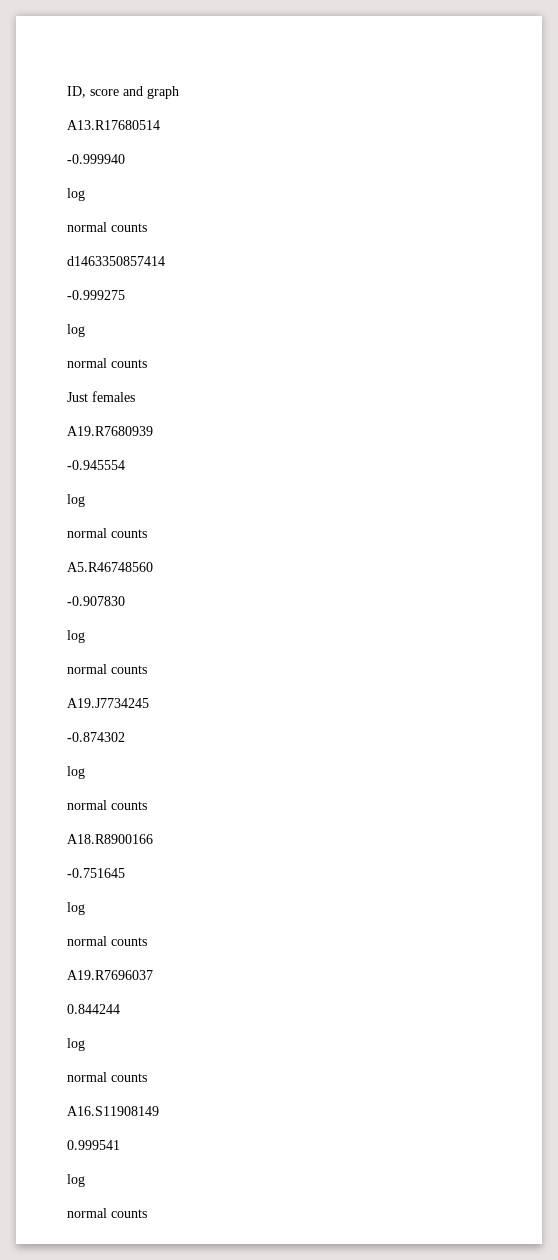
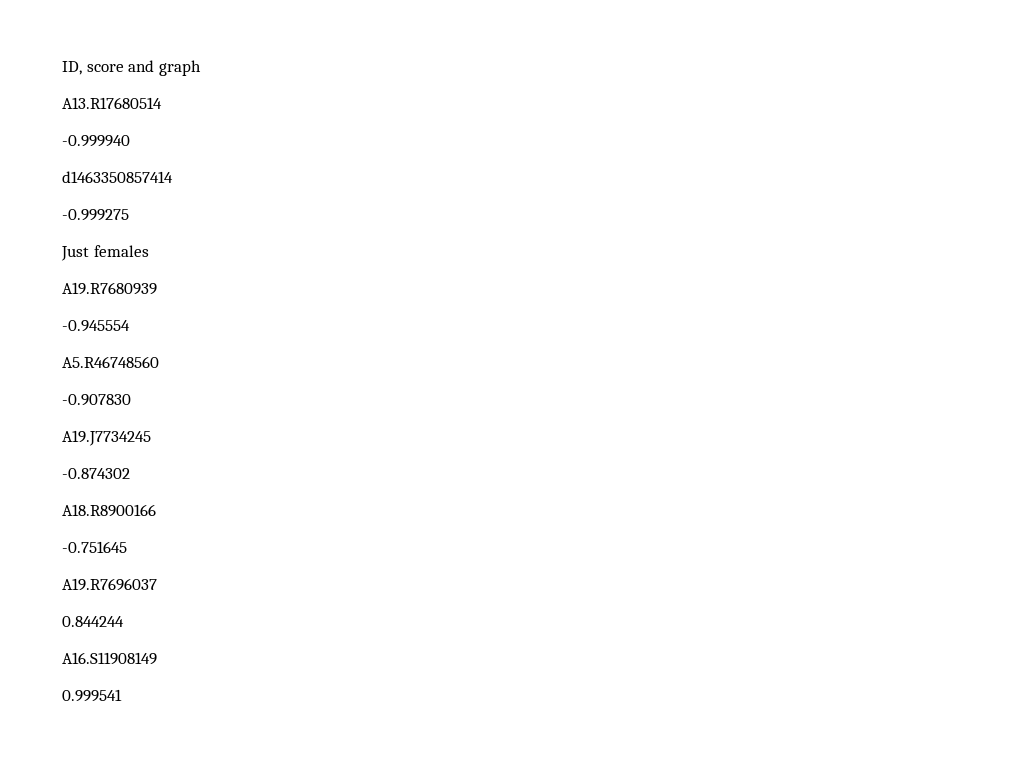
  -0.999940
- log
- normal counts
  -0.999275
- log
- normal counts
  -0.945554
- log
- normal counts
  -0.907830
- log
- normal counts
  -0.874302
- log
- normal counts
  -0.751645
- log
- normal counts
  0.844244
- log
- normal counts
  0.999541
- log
- normal counts

